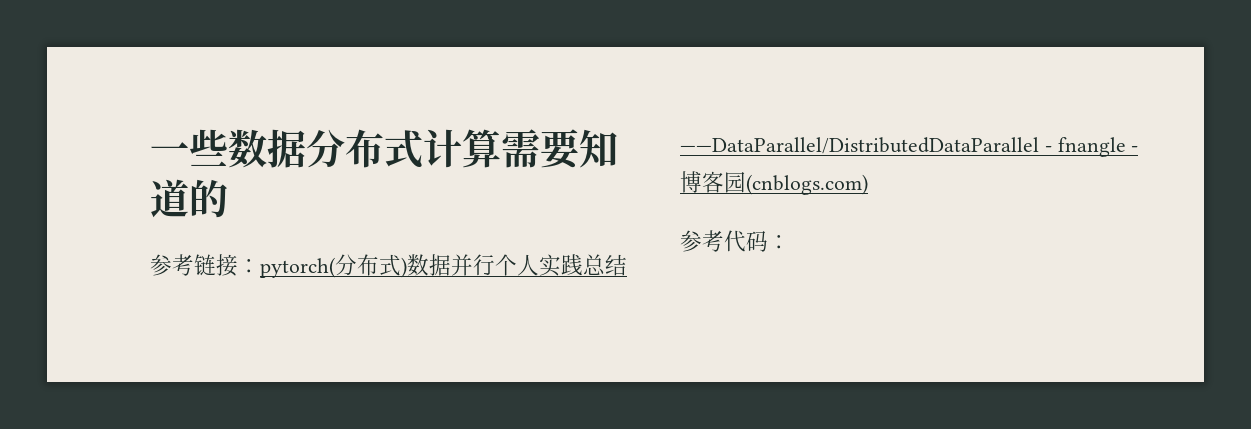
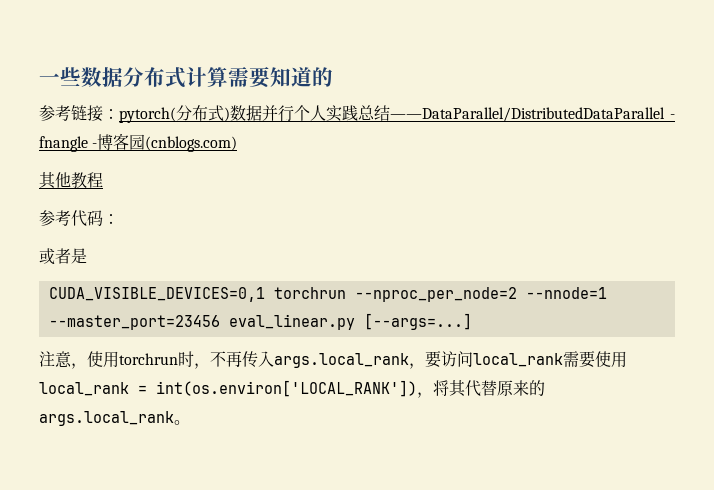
+ 其他教程
+ 或者是
+ CUDA_VISIBLE_DEVICES=0,1 torchrun --nproc_per_node=2 --nnode=1 --master_port=23456 eval_linear.py [--args=...]
+ 注意，使用torchrun时，不再传入args.local_rank，要访问local_rank需要使用local_rank = int(os.environ['LOCAL_RANK'])，将其代替原来的args.local_rank。

